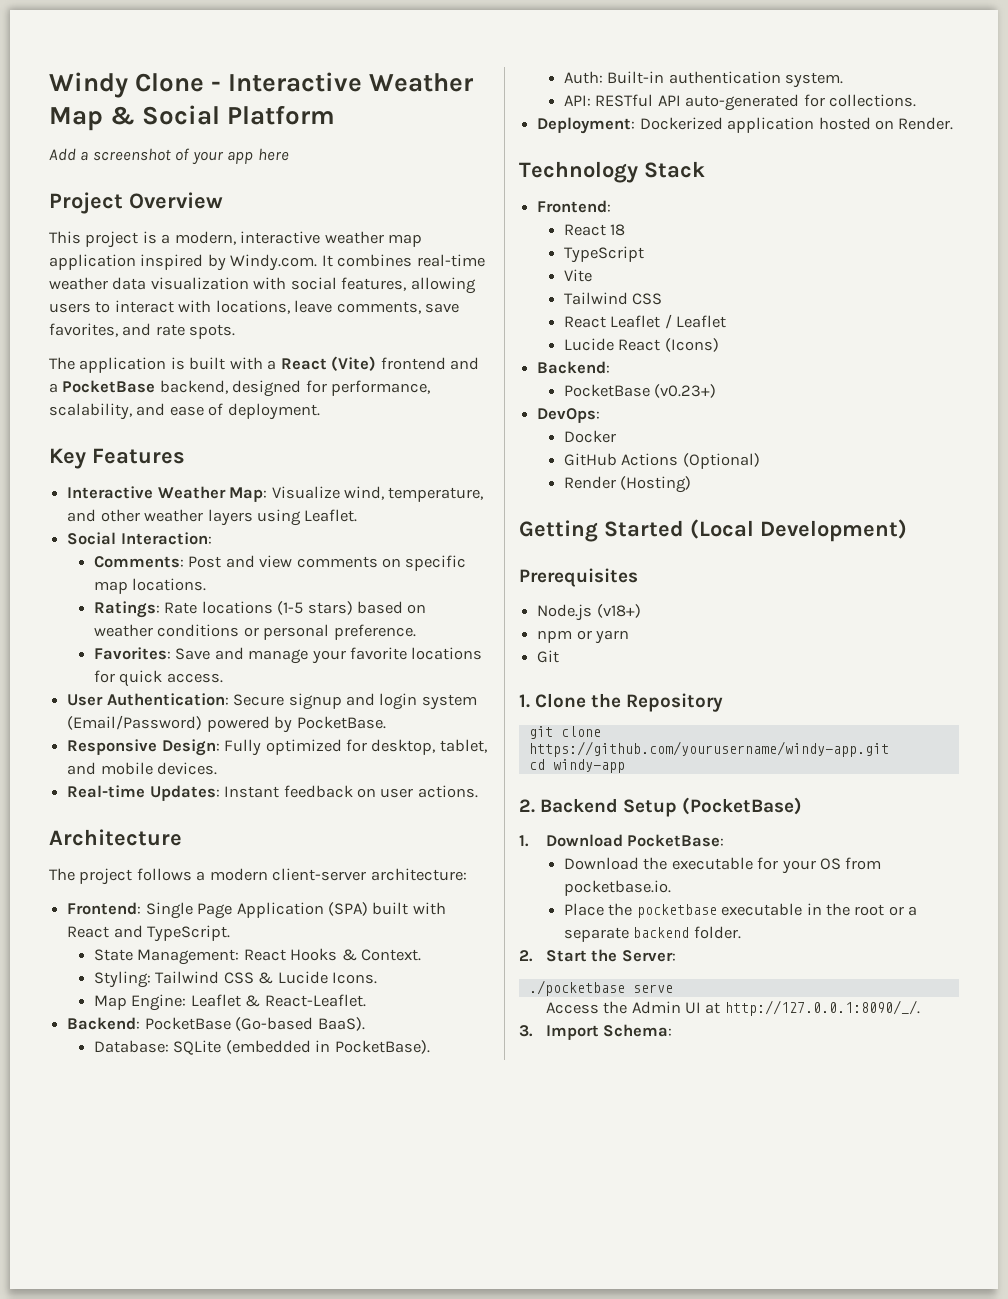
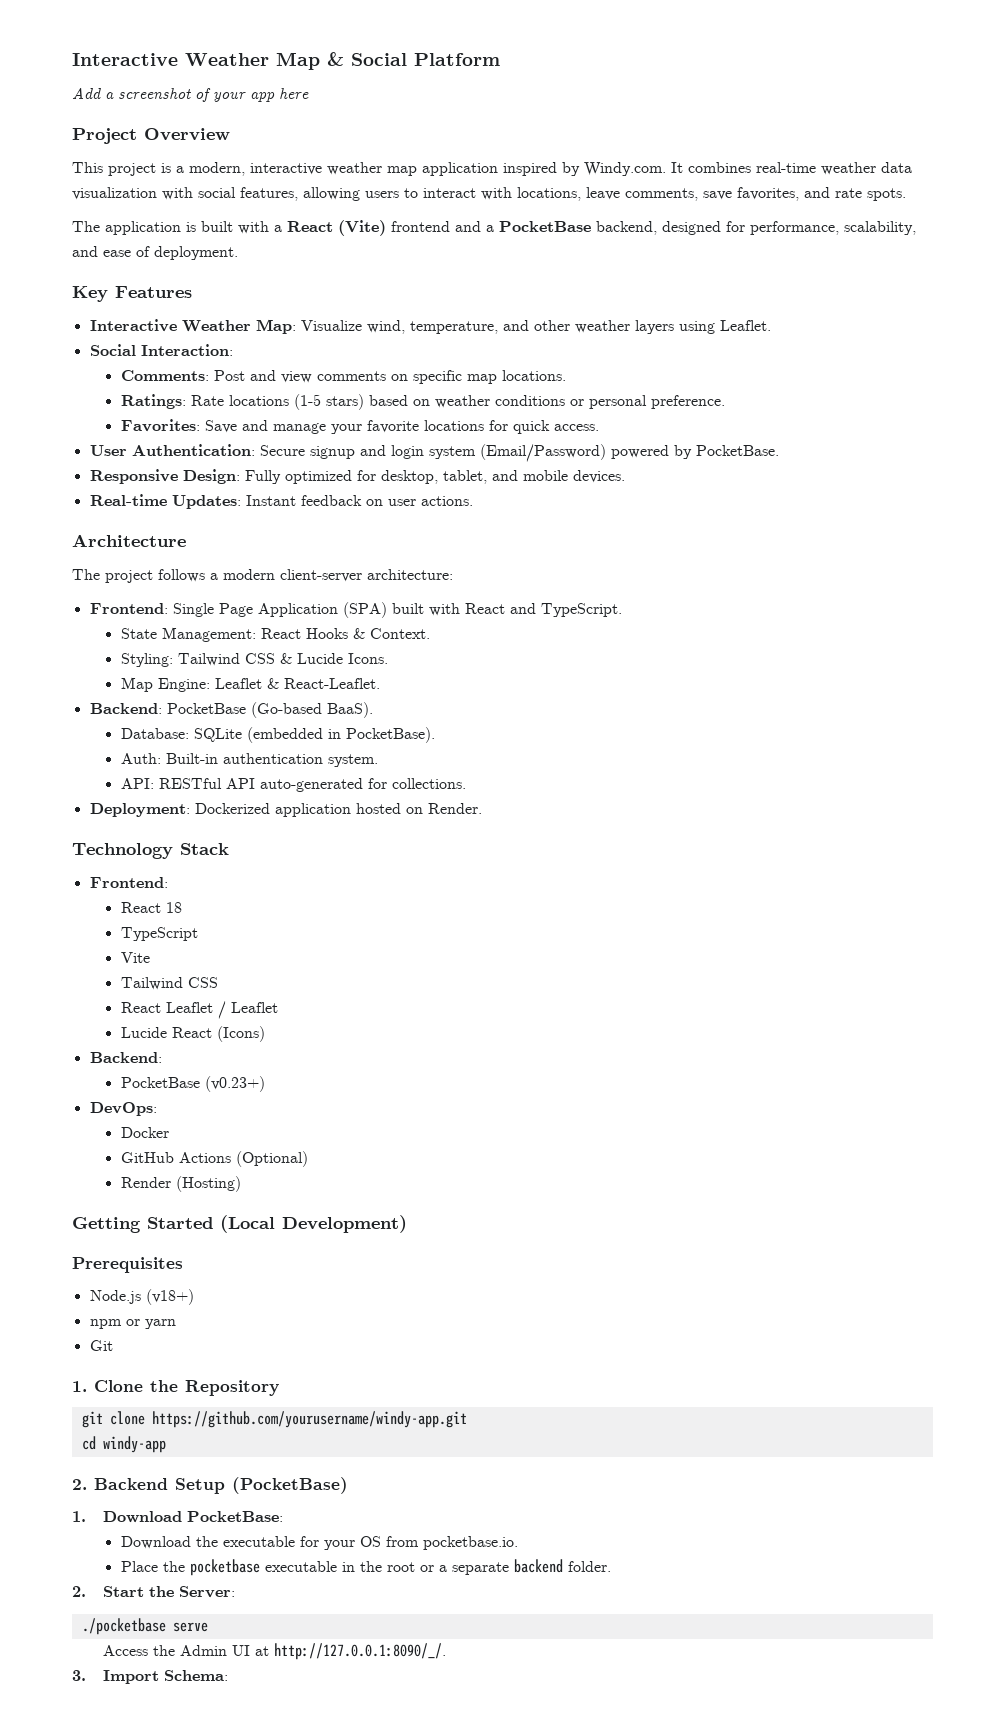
- Windy Clone - Interactive Weather Map & Social Platform
+ Interactive Weather Map & Social Platform

